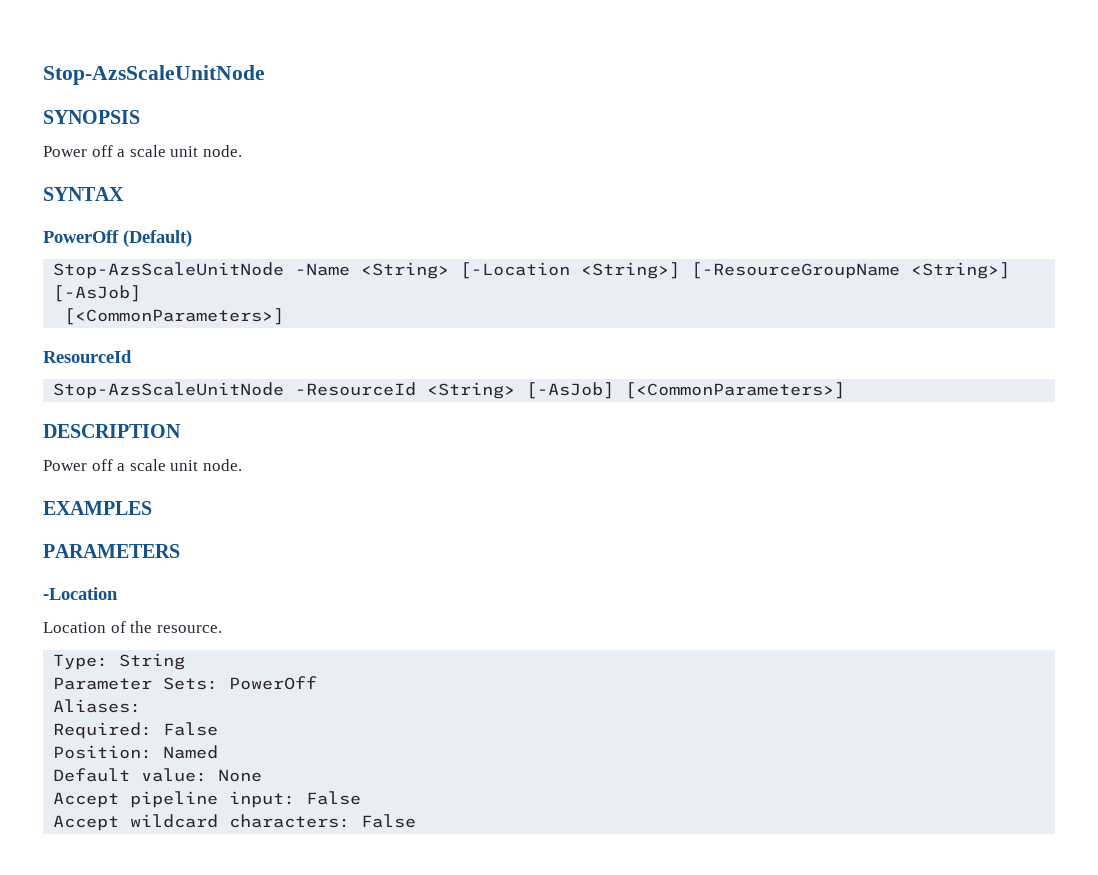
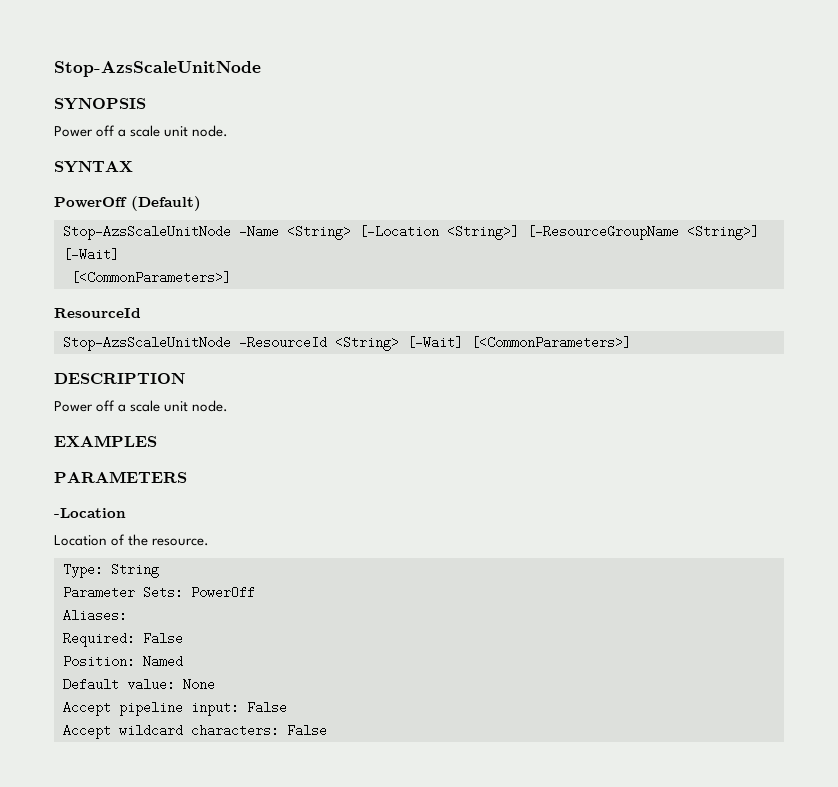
- Stop-AzsScaleUnitNode -Name <String> [-Location <String>] [-ResourceGroupName <String>] [-AsJob]
+ Stop-AzsScaleUnitNode -Name <String> [-Location <String>] [-ResourceGroupName <String>] [-Wait]
- Stop-AzsScaleUnitNode -ResourceId <String> [-AsJob] [<CommonParameters>]
+ Stop-AzsScaleUnitNode -ResourceId <String> [-Wait] [<CommonParameters>]

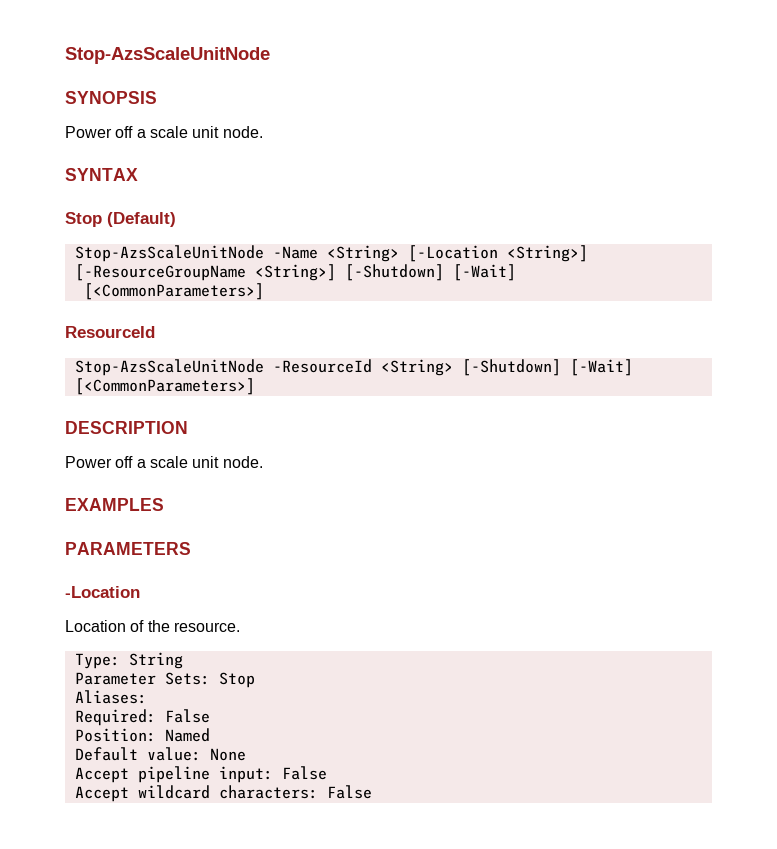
- PowerOff (Default)
+ Stop (Default)
- Stop-AzsScaleUnitNode -Name <String> [-Location <String>] [-ResourceGroupName <String>] [-Wait]
+ Stop-AzsScaleUnitNode -Name <String> [-Location <String>] [-ResourceGroupName <String>] [-Shutdown] [-Wait]
- Stop-AzsScaleUnitNode -ResourceId <String> [-Wait] [<CommonParameters>]
+ Stop-AzsScaleUnitNode -ResourceId <String> [-Shutdown] [-Wait] [<CommonParameters>]
- Parameter Sets: PowerOff
+ Parameter Sets: Stop

